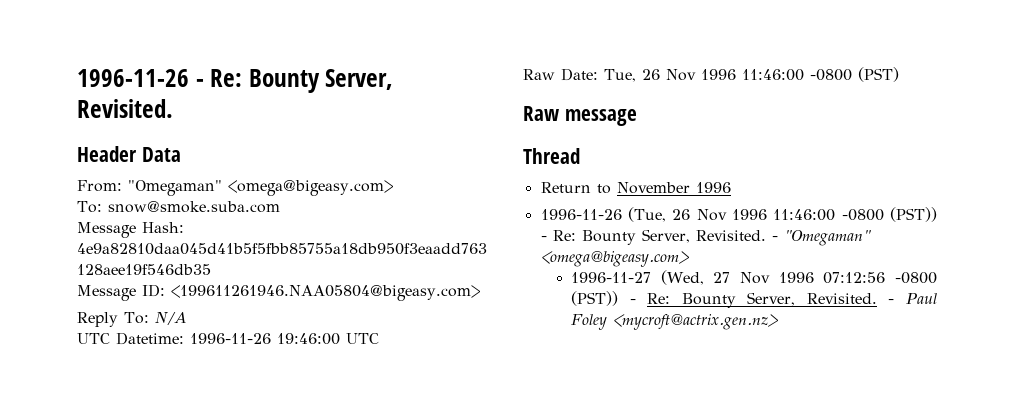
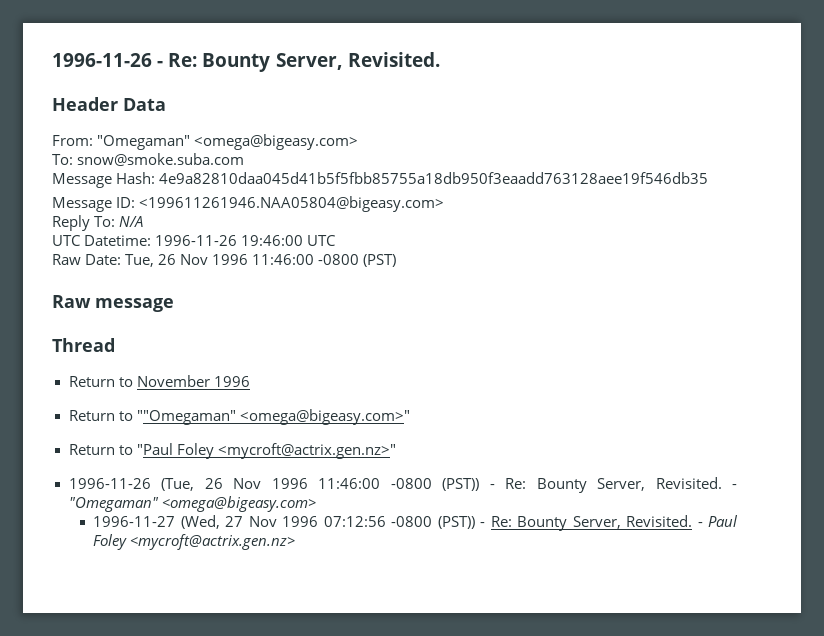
+ Return to ""Omegaman" <omega@bigeasy.com>"
+ Return to "Paul Foley <mycroft@actrix.gen.nz>"

